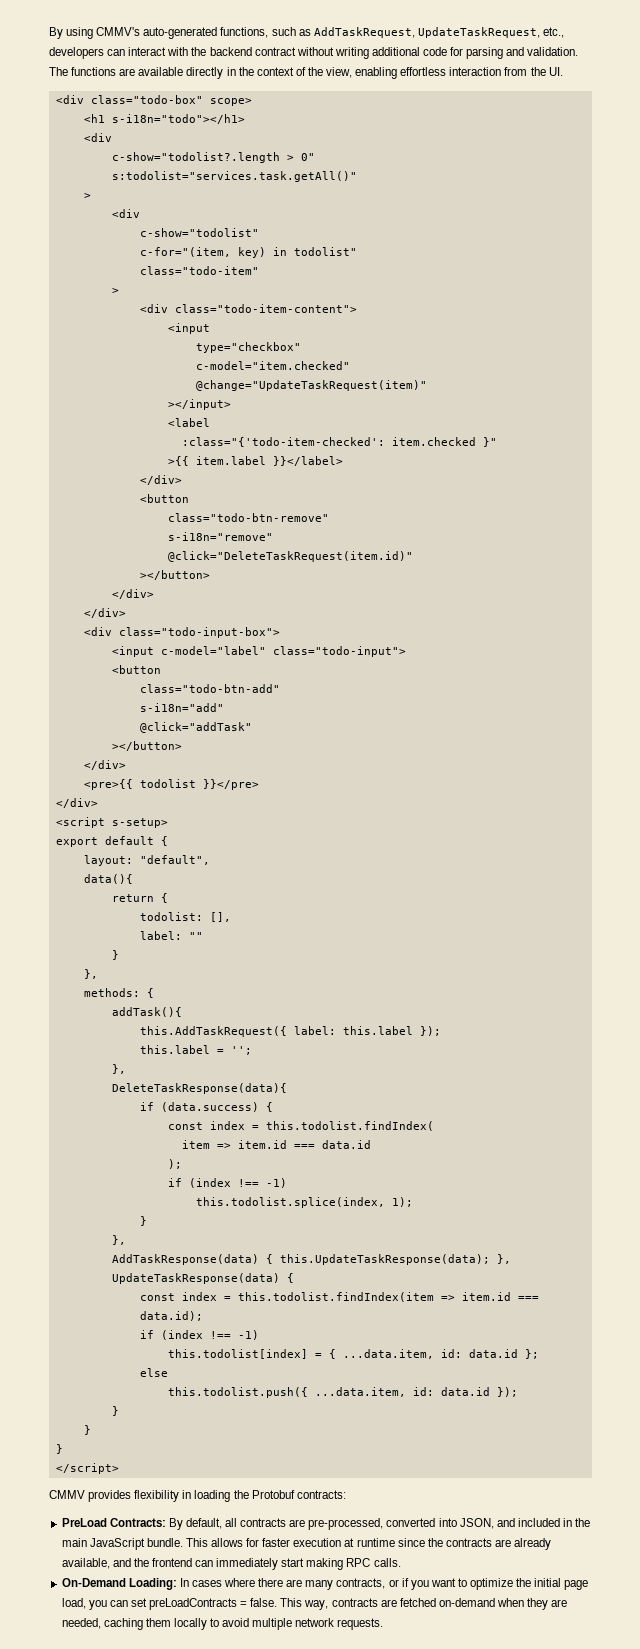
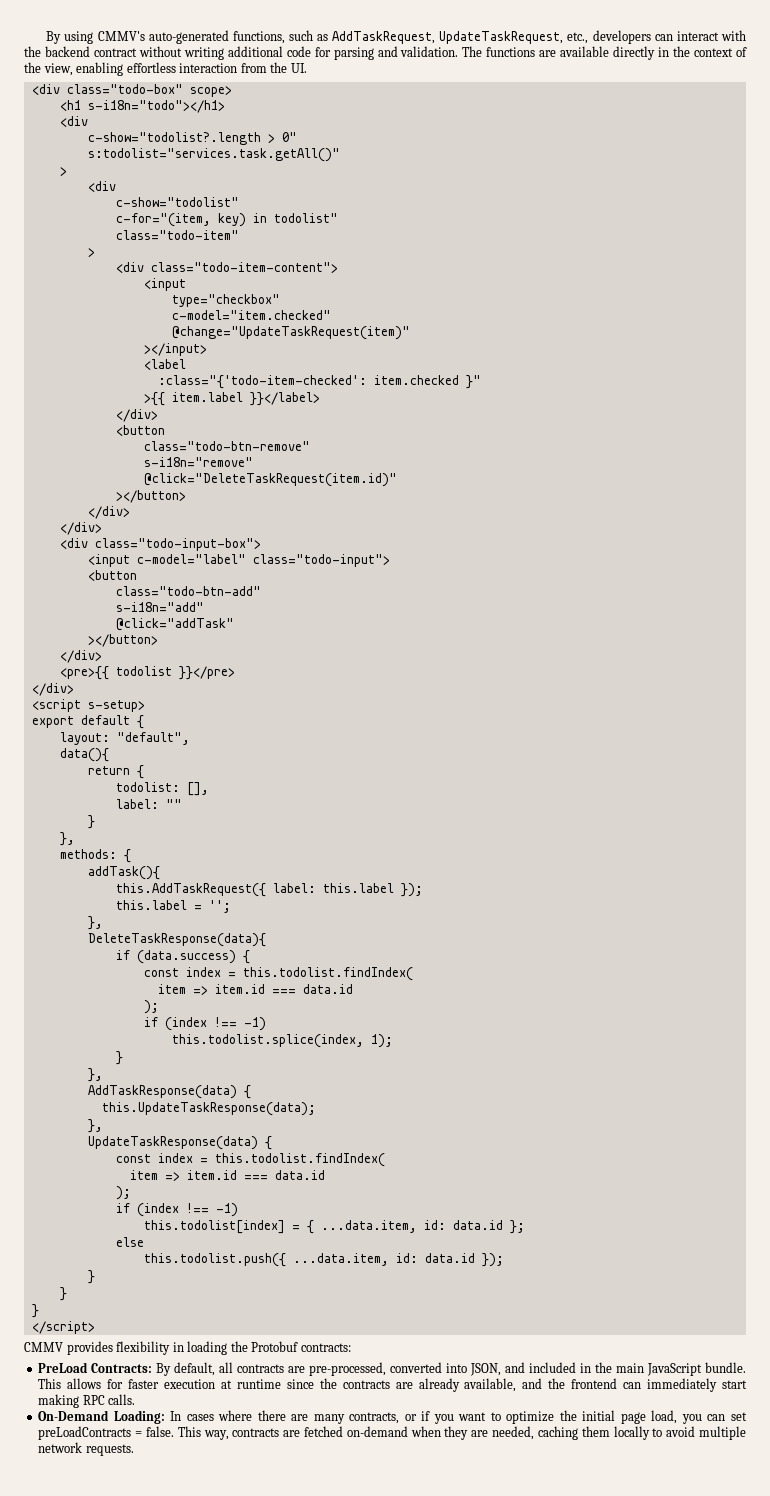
- AddTaskResponse(data) { this.UpdateTaskResponse(data); },
+ AddTaskResponse(data) {
+ this.UpdateTaskResponse(data);
+ },
  UpdateTaskResponse(data) {
- const index = this.todolist.findIndex(item => item.id === data.id);
+ const index = this.todolist.findIndex(
+ item => item.id === data.id
+ );

